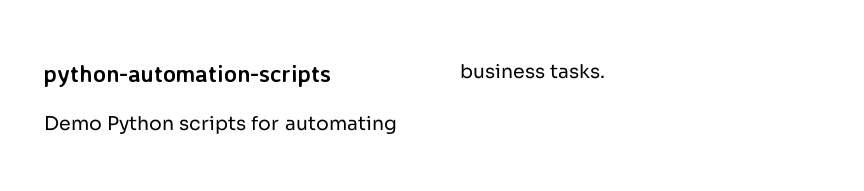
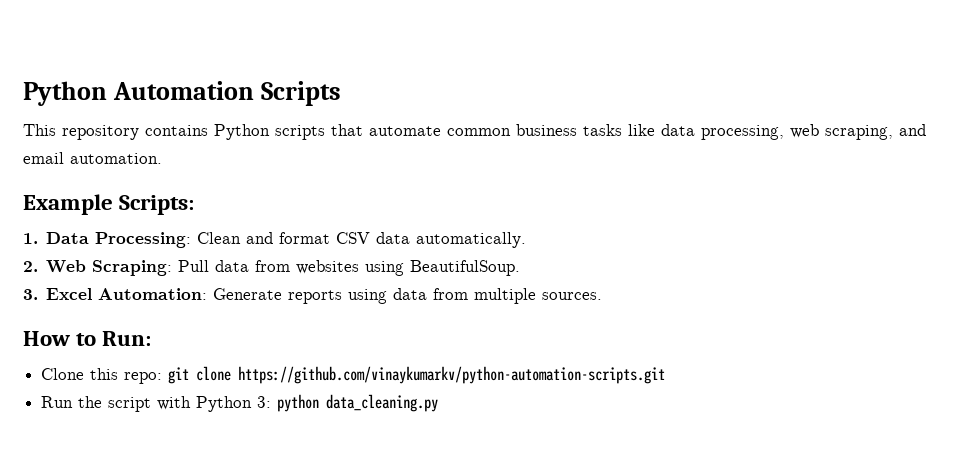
- python-automation-scripts
- Demo Python scripts for automating business tasks.
+ Python Automation Scripts
+ This repository contains Python scripts that automate common business tasks like data processing, web scraping, and email automation.
+ Example Scripts:
+ 1. Data Processing: Clean and format CSV data automatically.
+ 2. Web Scraping: Pull data from websites using BeautifulSoup.
+ 3. Excel Automation: Generate reports using data from multiple sources.
+ How to Run:
+ Clone this repo: git clone https://github.com/vinaykumarkv/python-automation-scripts.git
+ Run the script with Python 3: python data_cleaning.py

